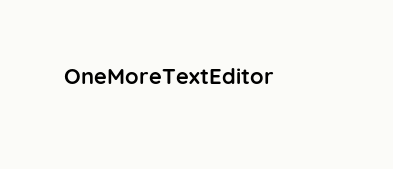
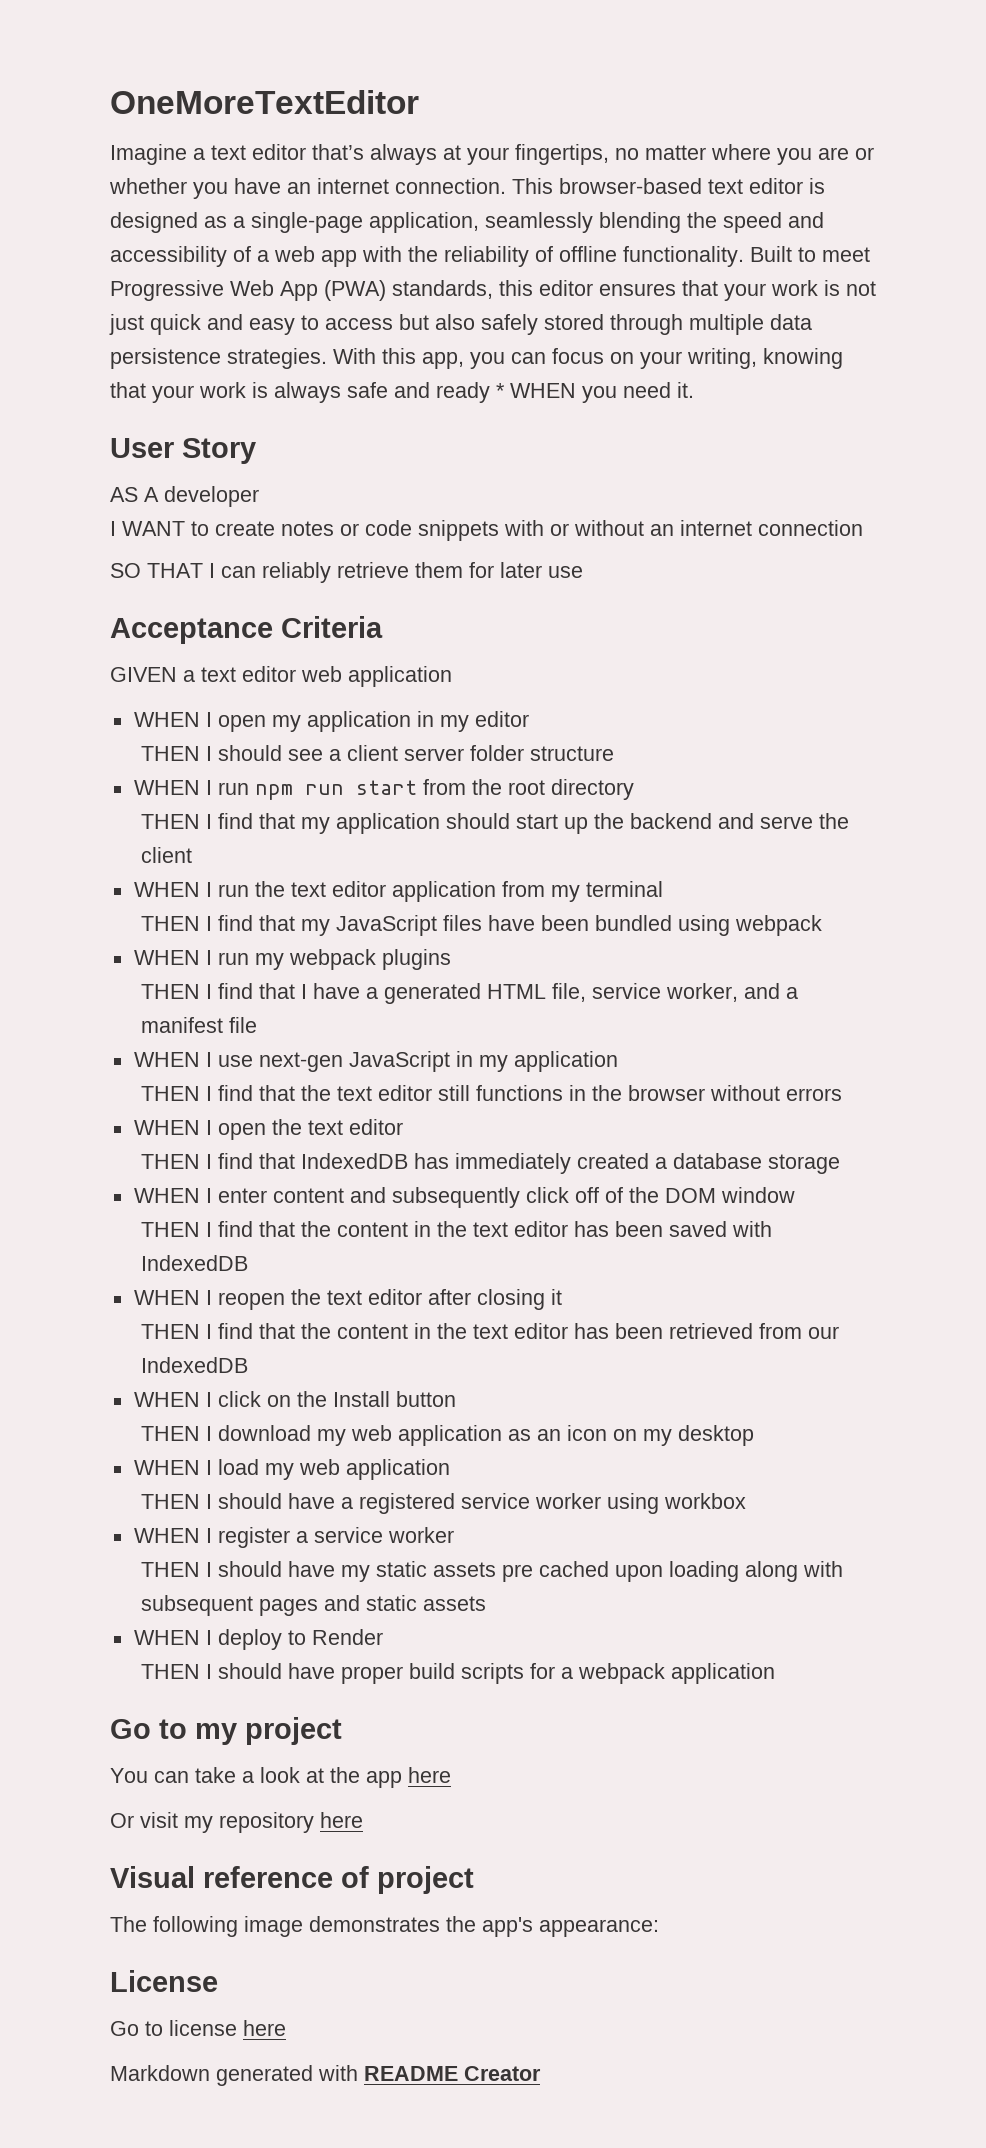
+ Imagine a text editor that’s always at your fingertips, no matter where you are or whether you have an internet connection. This browser-based text editor is designed as a single-page application, seamlessly blending the speed and accessibility of a web app with the reliability of offline functionality. Built to meet Progressive Web App (PWA) standards, this editor ensures that your work is not just quick and easy to access but also safely stored through multiple data persistence strategies. With this app, you can focus on your writing, knowing that your work is always safe and ready * WHEN you need it.
+ User Story
+ AS A developer
+ I WANT to create notes or code snippets with or without an internet connection
+ SO THAT I can reliably retrieve them for later use
+ Acceptance Criteria
+ GIVEN a text editor web application
+ WHEN I open my application in my editor
+ THEN I should see a client server folder structure
+ WHEN I run npm run start from the root directory
+ THEN I find that my application should start up the backend and serve the client
+ WHEN I run the text editor application from my terminal
+ THEN I find that my JavaScript files have been bundled using webpack
+ WHEN I run my webpack plugins
+ THEN I find that I have a generated HTML file, service worker, and a manifest file
+ WHEN I use next-gen JavaScript in my application
+ THEN I find that the text editor still functions in the browser without errors
+ WHEN I open the text editor
+ THEN I find that IndexedDB has immediately created a database storage
+ WHEN I enter content and subsequently click off of the DOM window
+ THEN I find that the content in the text editor has been saved with IndexedDB
+ WHEN I reopen the text editor after closing it
+ THEN I find that the content in the text editor has been retrieved from our IndexedDB
+ WHEN I click on the Install button
+ THEN I download my web application as an icon on my desktop
+ WHEN I load my web application
+ THEN I should have a registered service worker using workbox
+ WHEN I register a service worker
+ THEN I should have my static assets pre cached upon loading along with subsequent pages and static assets
+ WHEN I deploy to Render
+ THEN I should have proper build scripts for a webpack application
+ Go to my project
+ You can take a look at the app here
+ Or visit my repository here
+ Visual reference of project
+ The following image demonstrates the app's appearance:
+ License
+ Go to license here
+ Markdown generated with README Creator

